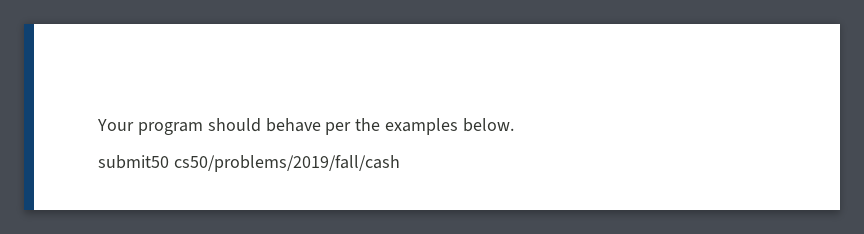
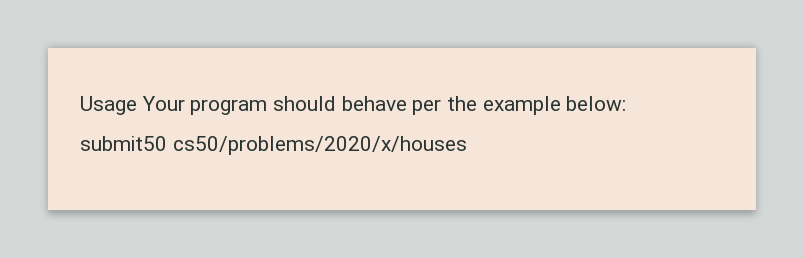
- Your program should behave per the examples below.
+ Usage Your program should behave per the example below:
- submit50 cs50/problems/2019/fall/cash
+ submit50 cs50/problems/2020/x/houses

